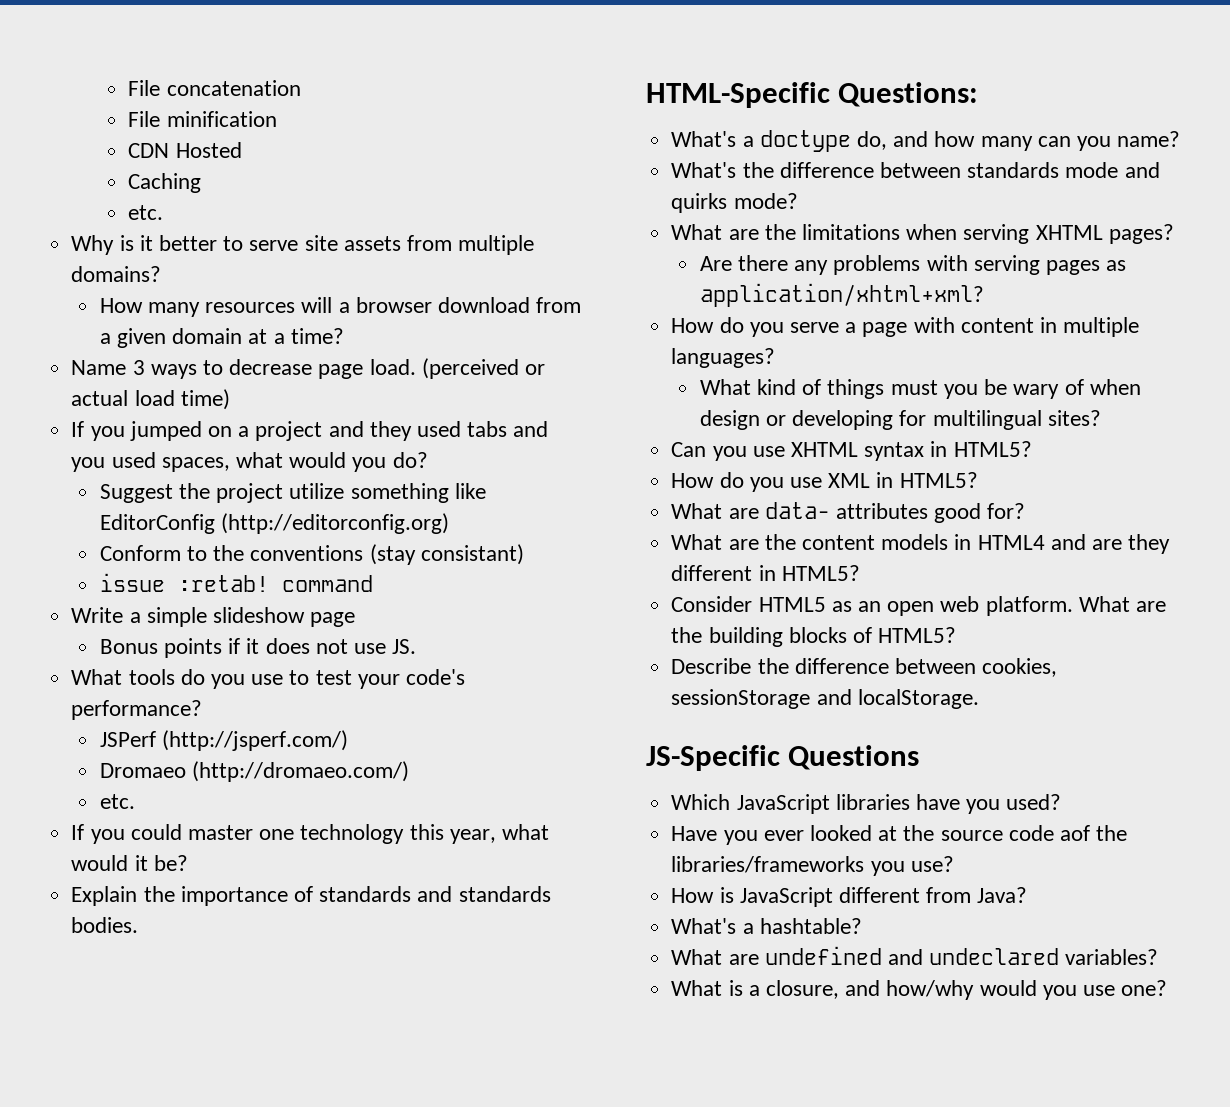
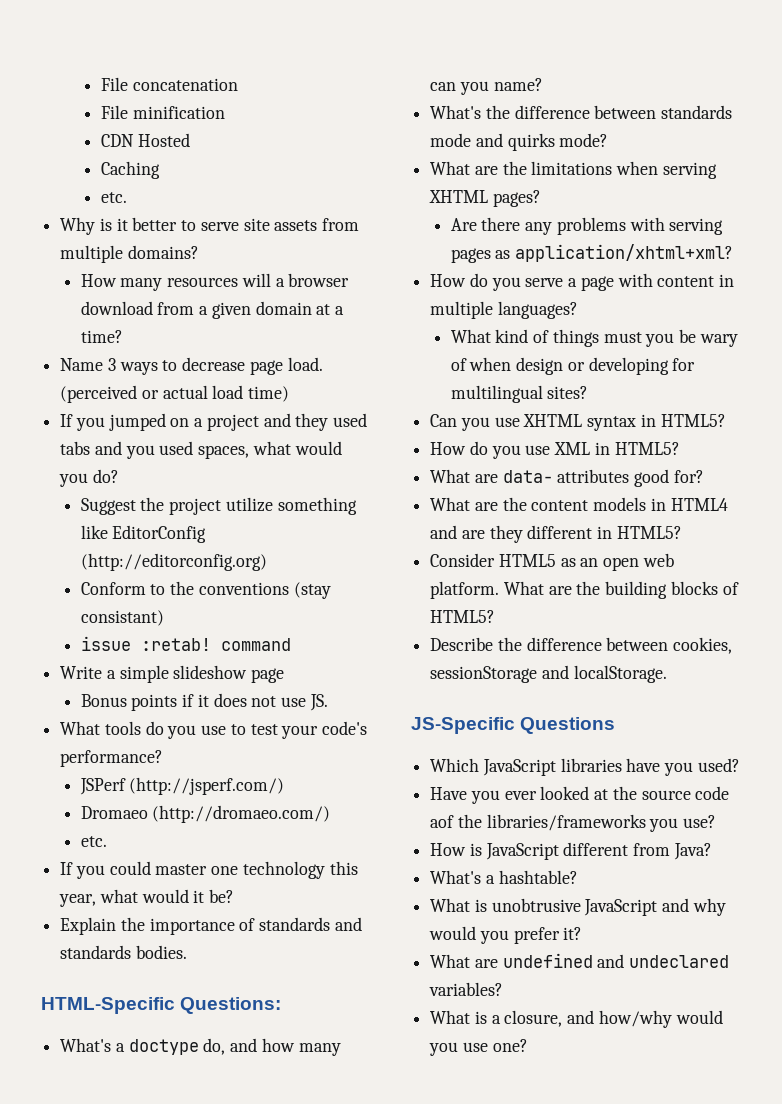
+ What is unobtrusive JavaScript and why would you prefer it?

